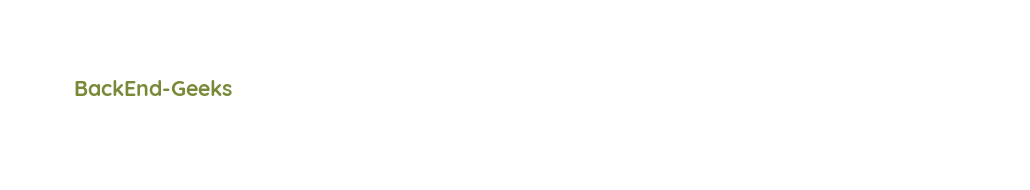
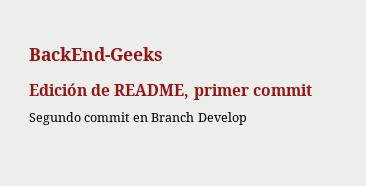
+ Edición de README, primer commit
+ Segundo commit en Branch Develop

